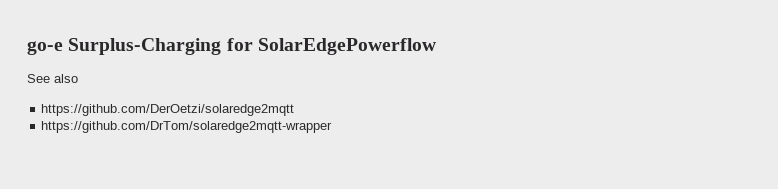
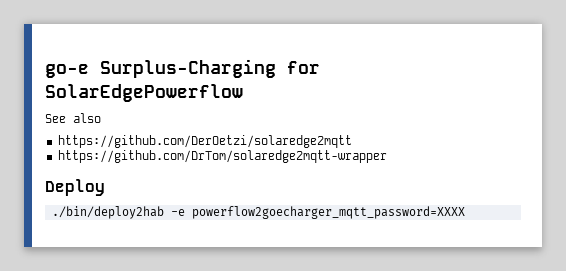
+ Deploy
+ ./bin/deploy2hab -e powerflow2goecharger_mqtt_password=XXXX

